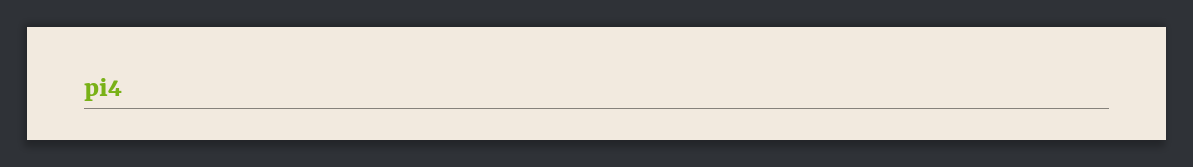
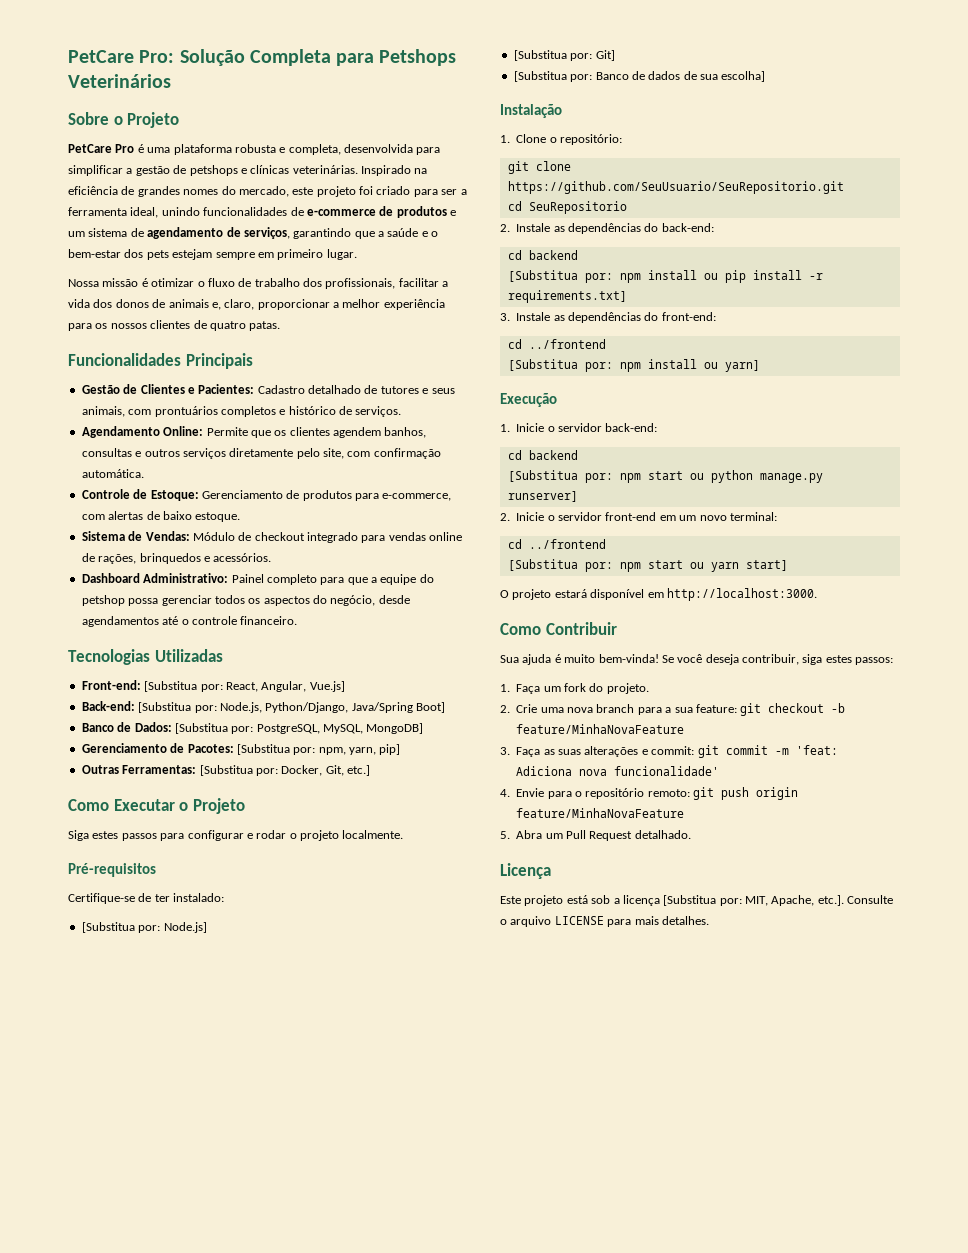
- pi4
+ PetCare Pro: Solução Completa para Petshops Veterinários
+ Sobre o Projeto
+ PetCare Pro é uma plataforma robusta e completa, desenvolvida para simplificar a gestão de petshops e clínicas veterinárias. Inspirado na eficiência de grandes nomes do mercado, este projeto foi criado para ser a ferramenta ideal, unindo funcionalidades de e-commerce de produtos e um sistema de agendamento de serviços, garantindo que a saúde e o bem-estar dos pets estejam sempre em primeiro lugar.
+ Nossa missão é otimizar o fluxo de trabalho dos profissionais, facilitar a vida dos donos de animais e, claro, proporcionar a melhor experiência para os nossos clientes de quatro patas.
+ Funcionalidades Principais
+ Gestão de Clientes e Pacientes: Cadastro detalhado de tutores e seus animais, com prontuários completos e histórico de serviços.
+ Agendamento Online: Permite que os clientes agendem banhos, consultas e outros serviços diretamente pelo site, com confirmação automática.
+ Controle de Estoque: Gerenciamento de produtos para e-commerce, com alertas de baixo estoque.
+ Sistema de Vendas: Módulo de checkout integrado para vendas online de rações, brinquedos e acessórios.
+ Dashboard Administrativo: Painel completo para que a equipe do petshop possa gerenciar todos os aspectos do negócio, desde agendamentos até o controle financeiro.
+ Tecnologias Utilizadas
+ Front-end: [Substitua por: React, Angular, Vue.js]
+ Back-end: [Substitua por: Node.js, Python/Django, Java/Spring Boot]
+ Banco de Dados: [Substitua por: PostgreSQL, MySQL, MongoDB]
+ Gerenciamento de Pacotes: [Substitua por: npm, yarn, pip]
+ Outras Ferramentas: [Substitua por: Docker, Git, etc.]
+ Como Executar o Projeto
+ Siga estes passos para configurar e rodar o projeto localmente.
+ Pré-requisitos
+ Certifique-se de ter instalado:
+ [Substitua por: Node.js]
+ [Substitua por: Git]
+ [Substitua por: Banco de dados de sua escolha]
+ Instalação
+ 1. Clone o repositório:
+ git clone https://github.com/SeuUsuario/SeuRepositorio.git
+ cd SeuRepositorio
+ 2. Instale as dependências do back-end:
+ cd backend
+ [Substitua por: npm install ou pip install -r requirements.txt]
+ 3. Instale as dependências do front-end:
+ cd ../frontend
+ [Substitua por: npm install ou yarn]
+ Execução
+ 1. Inicie o servidor back-end:
+ cd backend
+ [Substitua por: npm start ou python manage.py runserver]
+ 2. Inicie o servidor front-end em um novo terminal:
+ cd ../frontend
+ [Substitua por: npm start ou yarn start]
+ O projeto estará disponível em http://localhost:3000.
+ Como Contribuir
+ Sua ajuda é muito bem-vinda! Se você deseja contribuir, siga estes passos:
+ 1. Faça um fork do projeto.
+ 2. Crie uma nova branch para a sua feature: git checkout -b feature/MinhaNovaFeature
+ 3. Faça as suas alterações e commit: git commit -m 'feat: Adiciona nova funcionalidade'
+ 4. Envie para o repositório remoto: git push origin feature/MinhaNovaFeature
+ 5. Abra um Pull Request detalhado.
+ Licença
+ Este projeto está sob a licença [Substitua por: MIT, Apache, etc.]. Consulte o arquivo LICENSE para mais detalhes.

